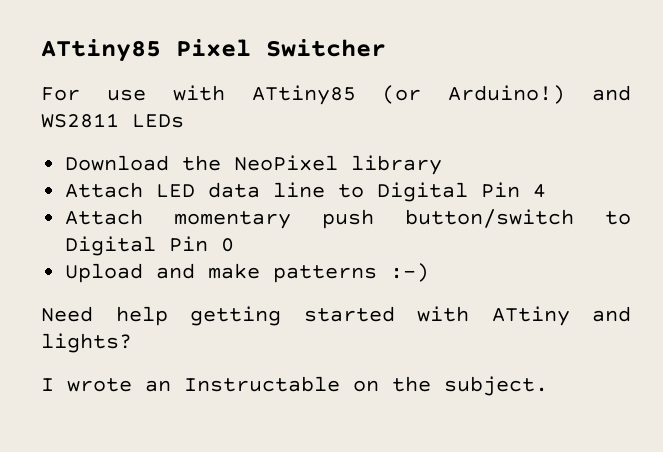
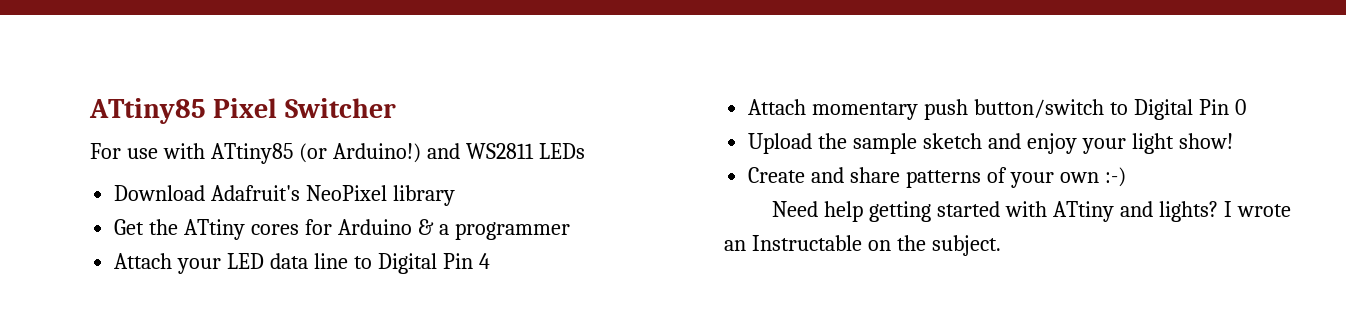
- Download the NeoPixel library
+ Download Adafruit's NeoPixel library
- Attach LED data line to Digital Pin 4
+ Get the ATtiny cores for Arduino & a programmer
+ Attach your LED data line to Digital Pin 4
- Upload and make patterns :-)
+ Upload the sample sketch and enjoy your light show!
+ Create and share patterns of your own :-)
- Need help getting started with ATtiny and lights?
- I wrote an Instructable on the subject.
+ Need help getting started with ATtiny and lights? I wrote an Instructable on the subject.

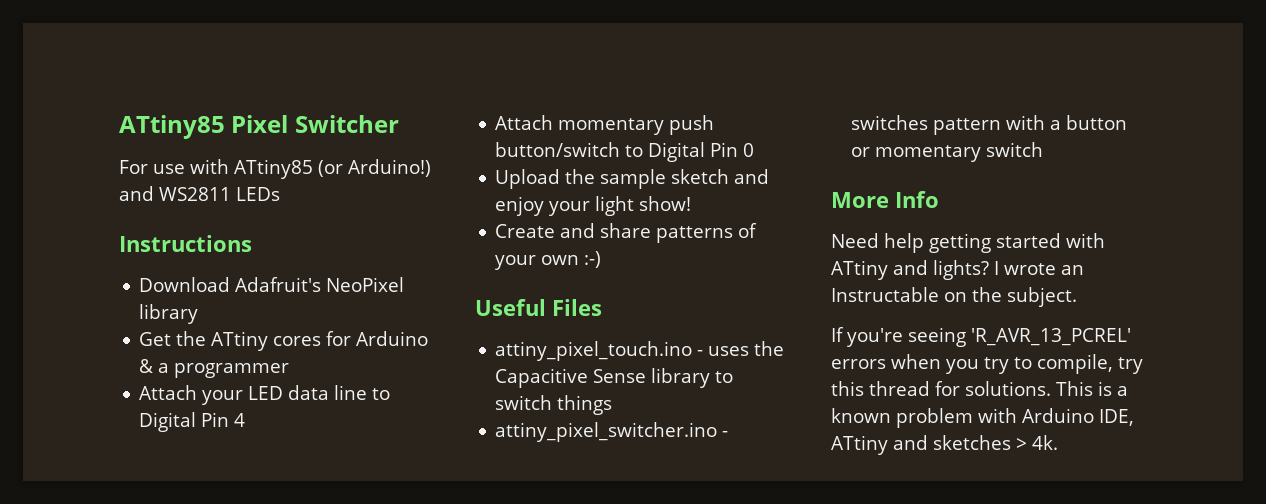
+ Instructions
+ Useful Files
+ attiny_pixel_touch.ino - uses the Capacitive Sense library to switch things
+ attiny_pixel_switcher.ino - switches pattern with a button or momentary switch
+ More Info
+ If you're seeing 'R_AVR_13_PCREL' errors when you try to compile, try this thread for solutions. This is a known problem with Arduino IDE, ATtiny and sketches > 4k.

